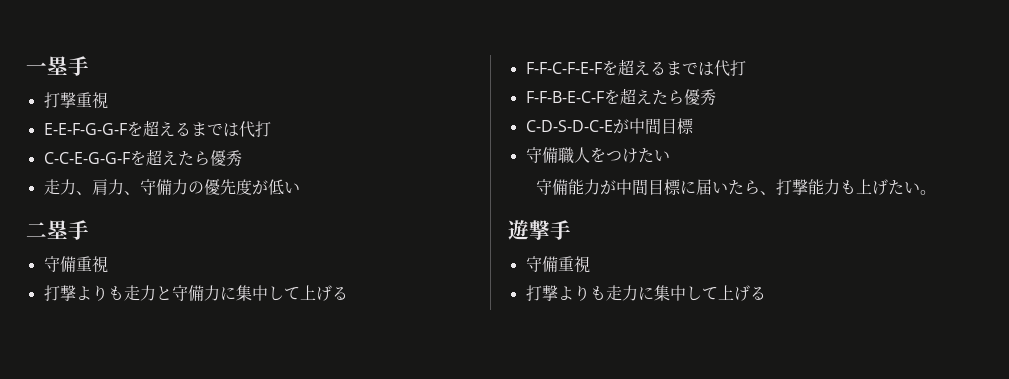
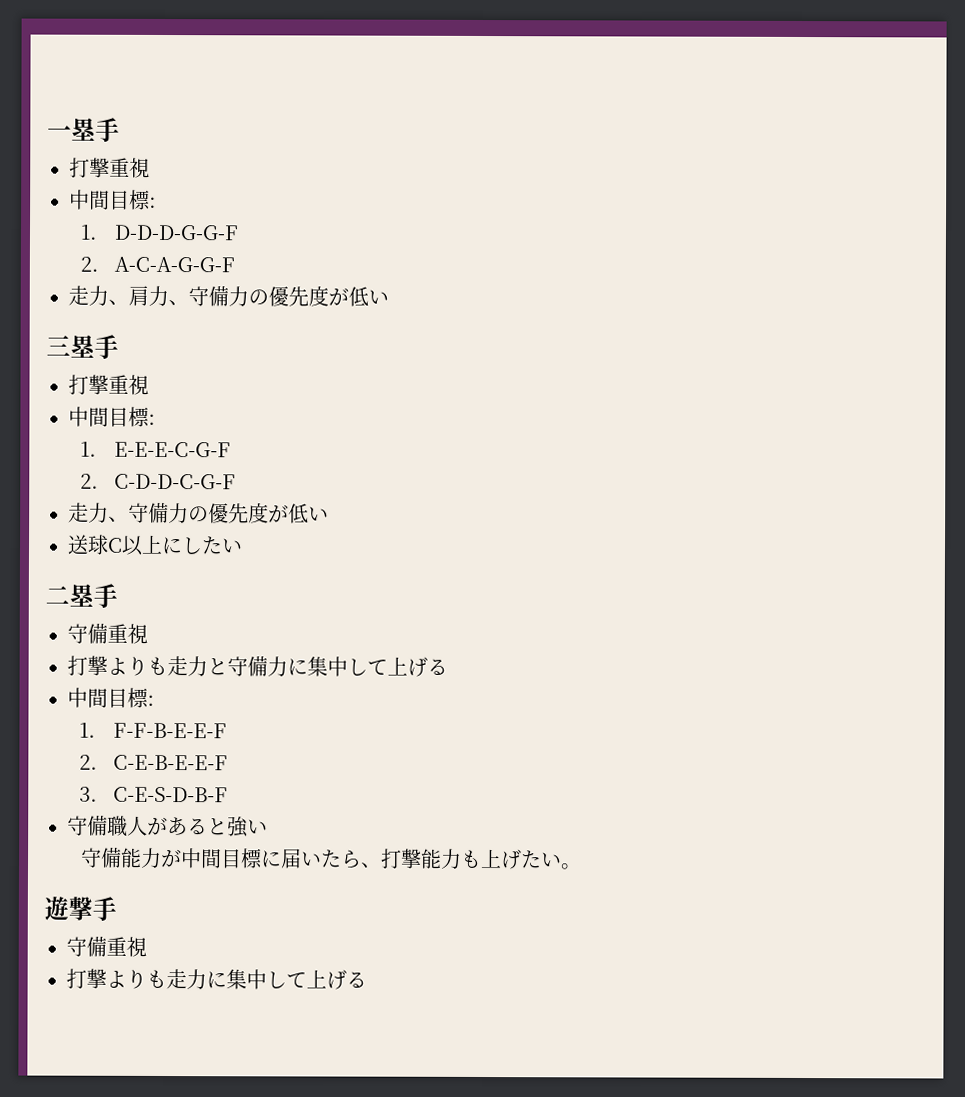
  一塁手
  打撃重視
- E-E-F-G-G-Fを超えるまでは代打
- C-C-E-G-G-Fを超えたら優秀
+ 中間目標:
+ 1. D-D-D-G-G-F
+ 2. A-C-A-G-G-F
+ 三塁手
+ 打撃重視
+ 中間目標:
+ 1. E-E-E-C-G-F
+ 2. C-D-D-C-G-F
+ 走力、守備力の優先度が低い
+ 送球C以上にしたい
  打撃よりも走力と守備力に集中して上げる
- F-F-C-F-E-Fを超えるまでは代打
- F-F-B-E-C-Fを超えたら優秀
- C-D-S-D-C-Eが中間目標
+ 中間目標:
+ 1. F-F-B-E-E-F
+ 2. C-E-B-E-E-F
+ 3. C-E-S-D-B-F
- 守備職人をつけたい
+ 守備職人があると強い

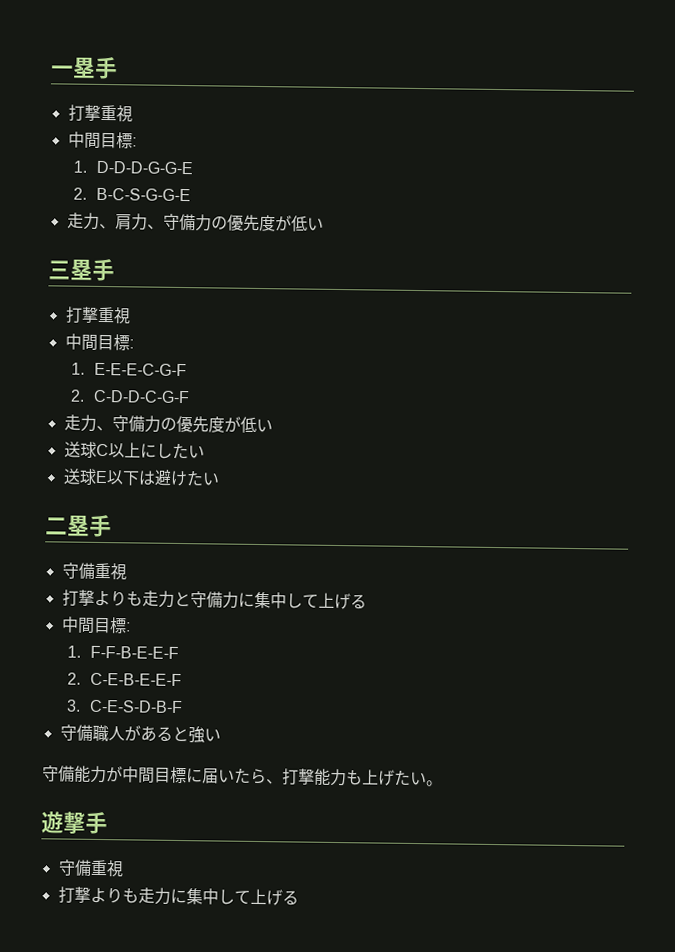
- 1. D-D-D-G-G-F
- 2. A-C-A-G-G-F
+ 1. D-D-D-G-G-E
+ 2. B-C-S-G-G-E
+ 送球E以下は避けたい

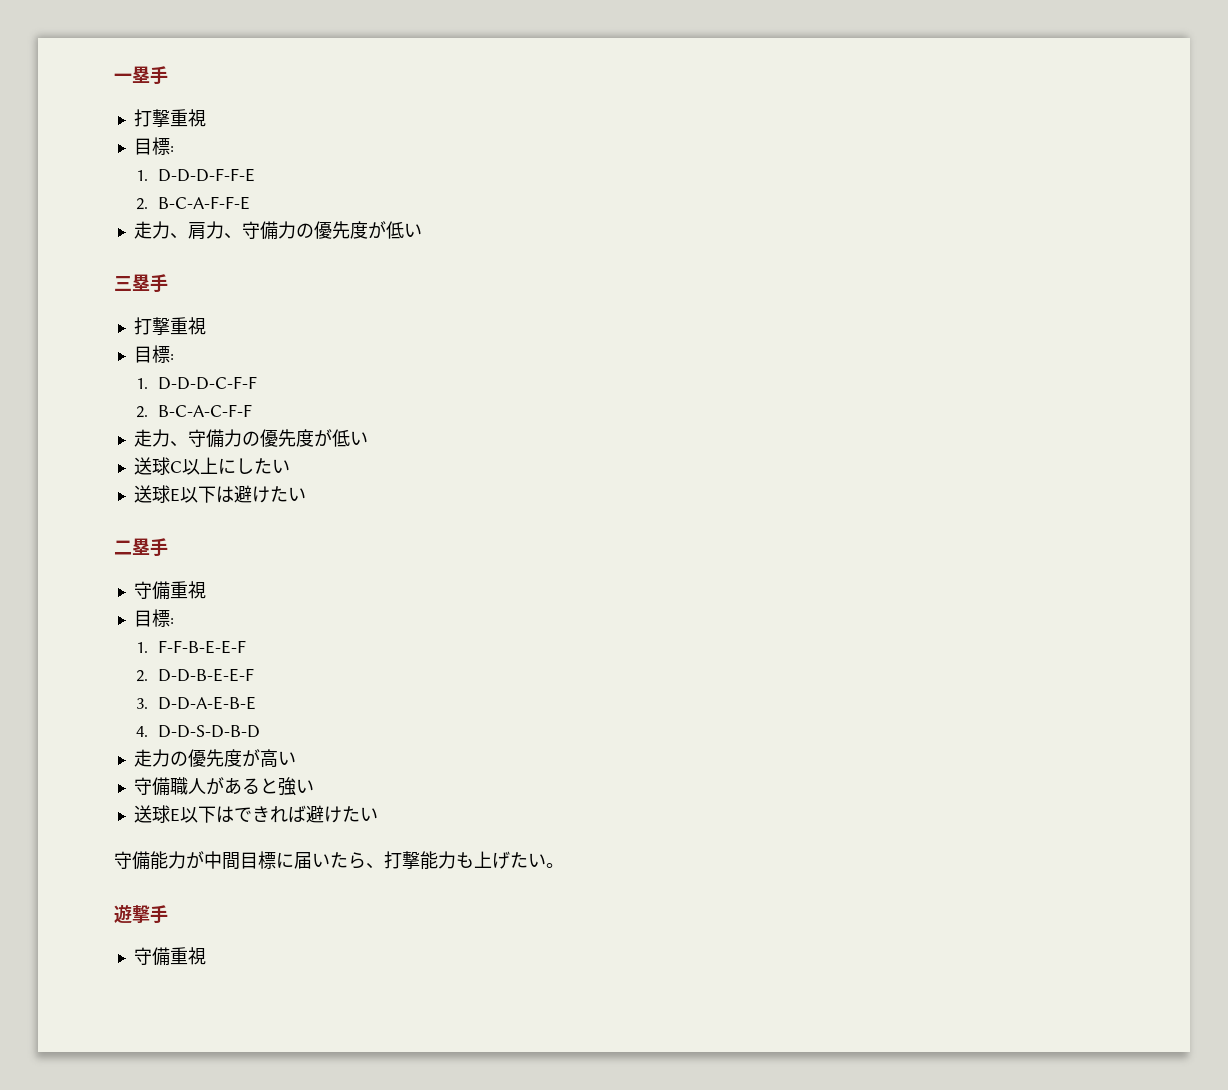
  一塁手
  打撃重視
- 中間目標:
- 1. D-D-D-G-G-E
- 2. B-C-S-G-G-E
+ 目標:
+ 1. D-D-D-F-F-E
+ 2. B-C-A-F-F-E
  三塁手
  打撃重視
- 中間目標:
- 1. E-E-E-C-G-F
- 2. C-D-D-C-G-F
+ 目標:
+ 1. D-D-D-C-F-F
+ 2. B-C-A-C-F-F
  二塁手
  守備重視
- 打撃よりも走力と守備力に集中して上げる
- 中間目標:
+ 目標:
- 2. C-E-B-E-E-F
+ 2. D-D-B-E-E-F
- 3. C-E-S-D-B-F
+ 3. D-D-A-E-B-E
+ 4. D-D-S-D-B-D
+ 走力の優先度が高い
+ 送球E以下はできれば避けたい
- 打撃よりも走力に集中して上げる

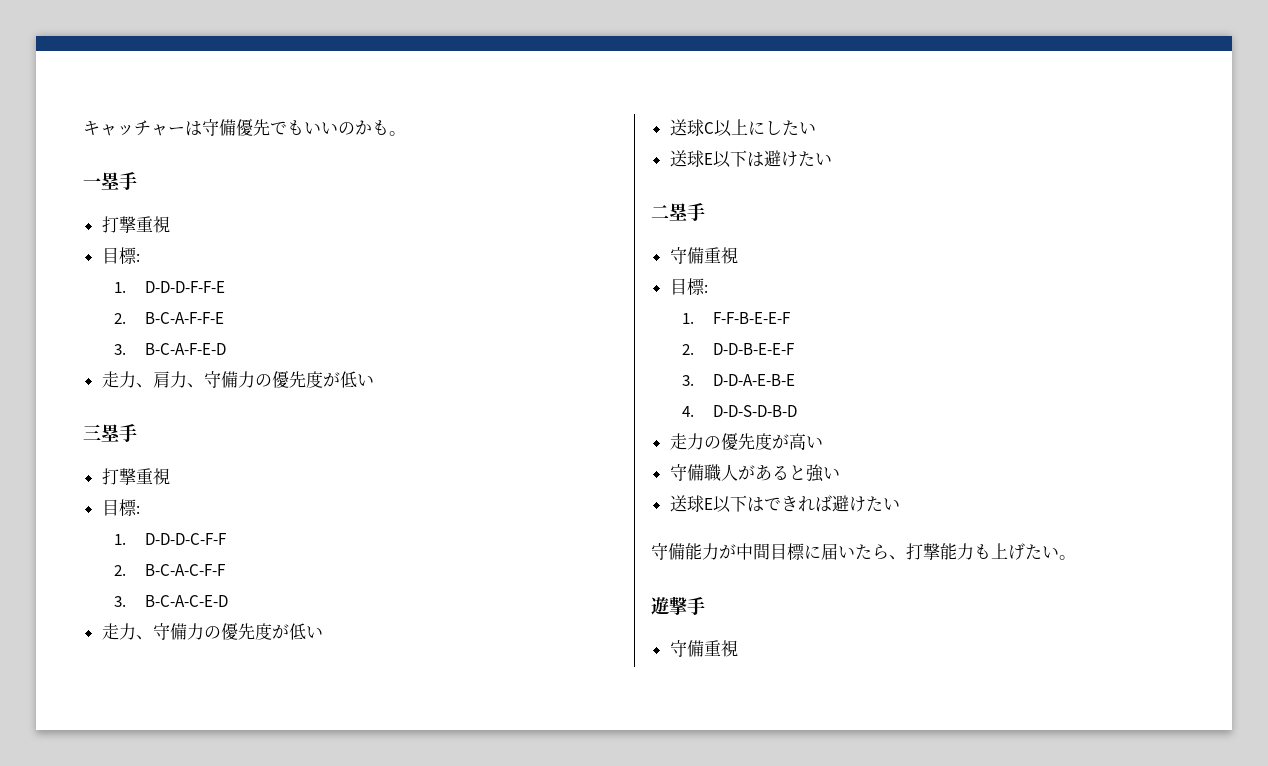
+ キャッチャーは守備優先でもいいのかも。
+ 3. B-C-A-F-E-D
+ 3. B-C-A-C-E-D

